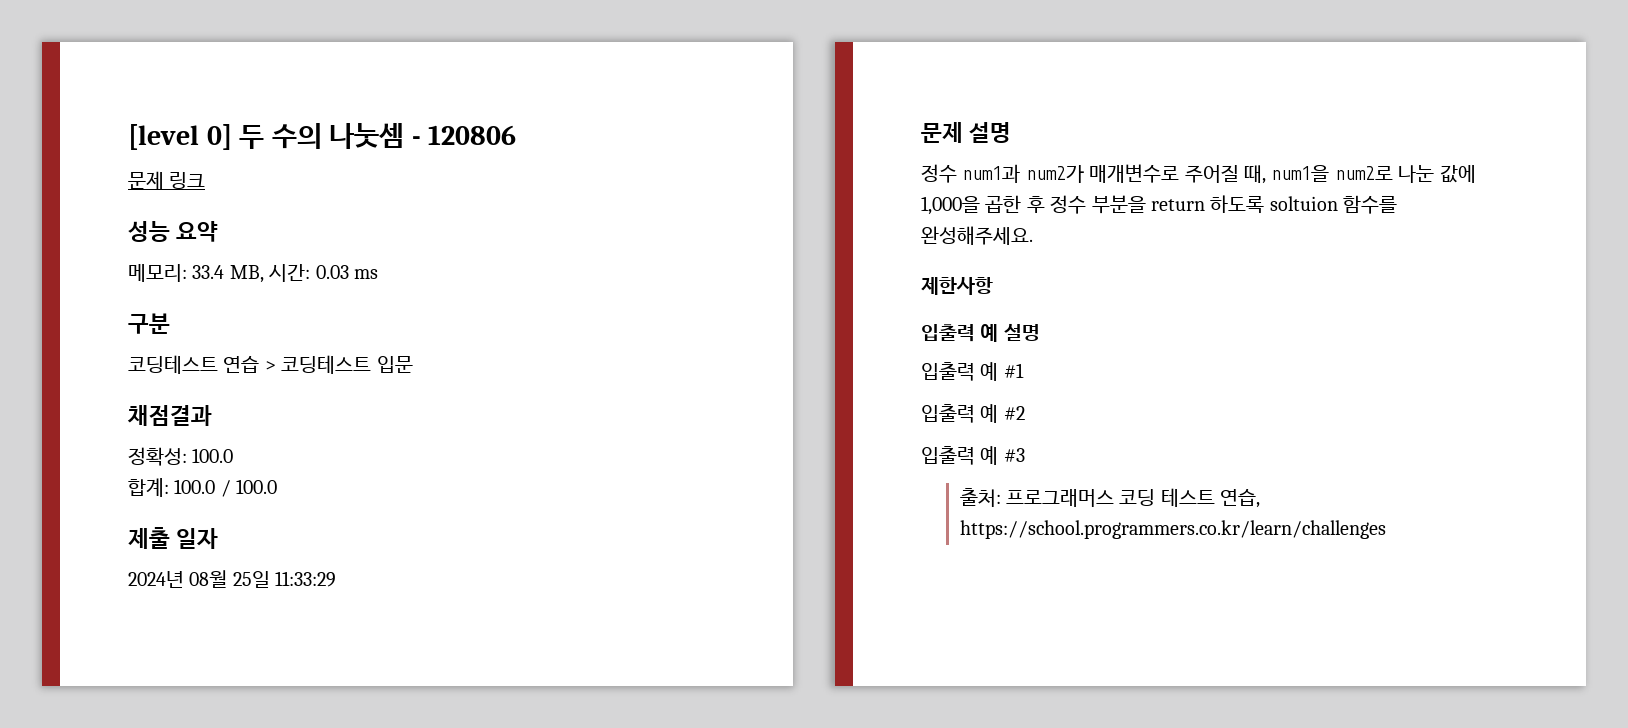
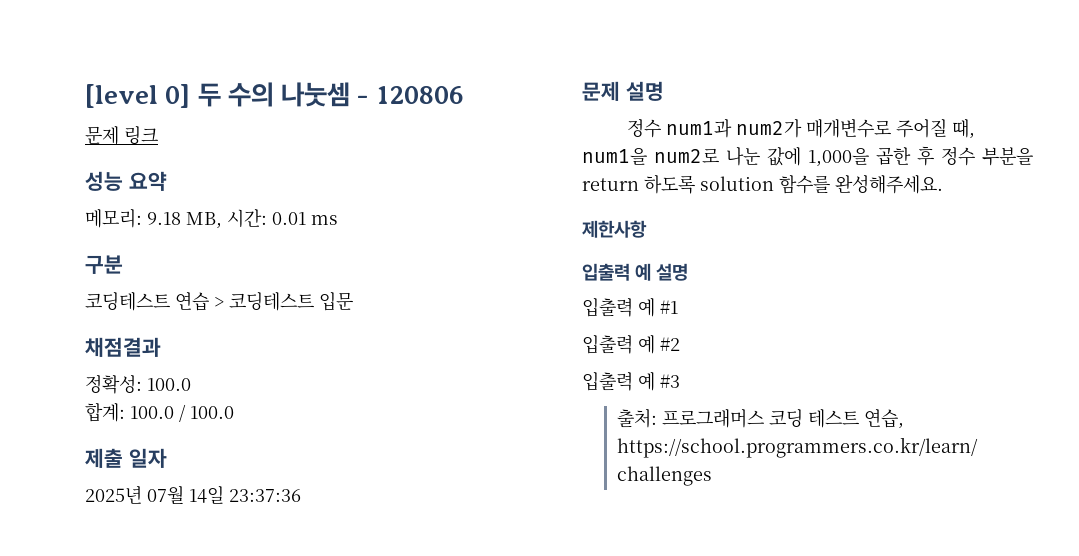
- 메모리: 33.4 MB, 시간: 0.03 ms
+ 메모리: 9.18 MB, 시간: 0.01 ms
- 2024년 08월 25일 11:33:29
+ 2025년 07월 14일 23:37:36
- 정수 num1과 num2가 매개변수로 주어질 때, num1을 num2로 나눈 값에 1,000을 곱한 후 정수 부분을 return 하도록 soltuion 함수를 완성해주세요.
+ 정수 num1과 num2가 매개변수로 주어질 때, num1을 num2로 나눈 값에 1,000을 곱한 후 정수 부분을 return 하도록 solution 함수를 완성해주세요.

